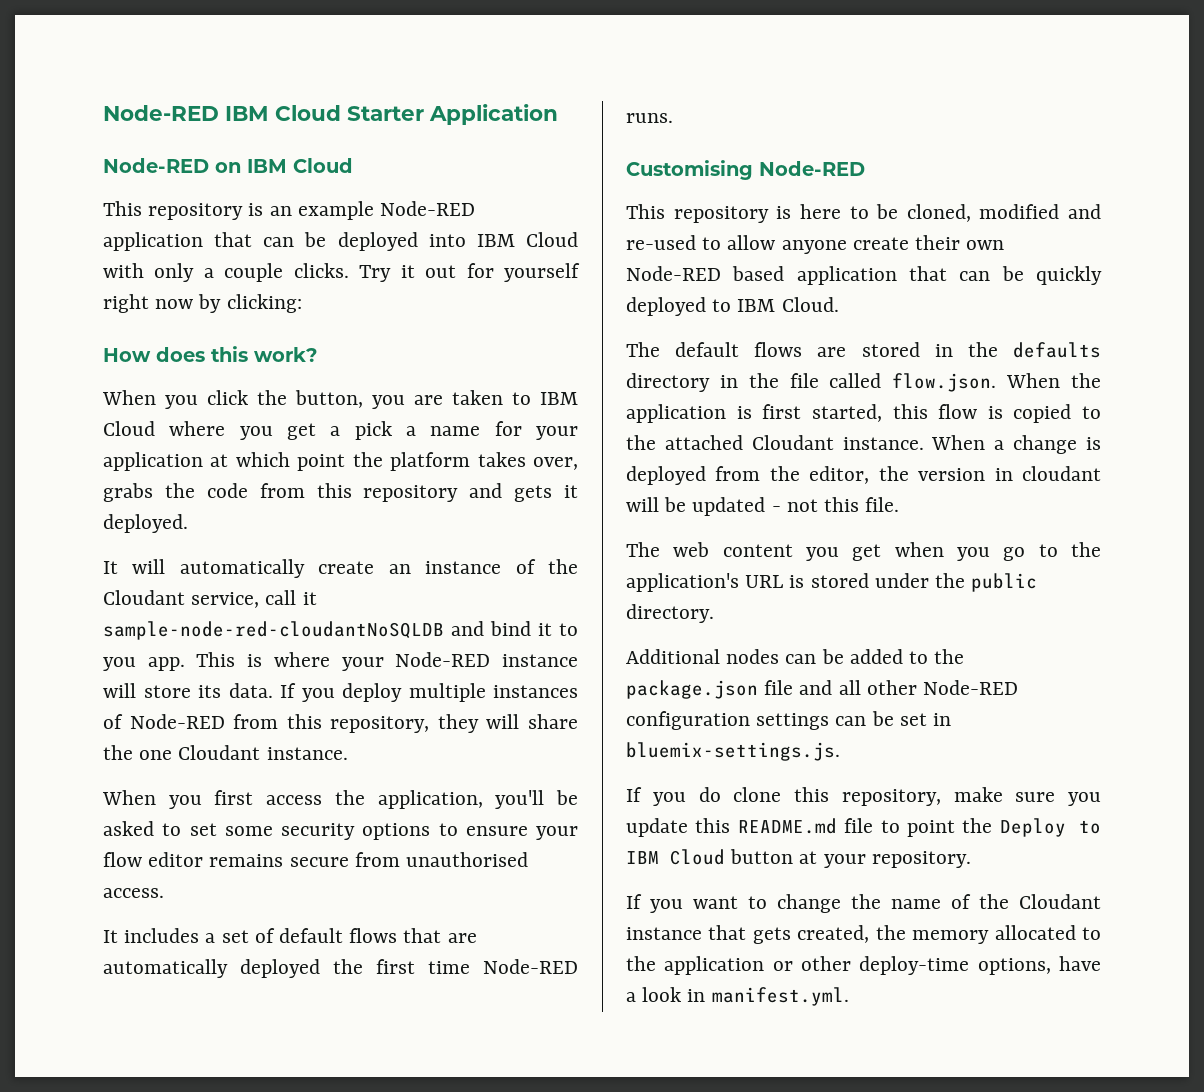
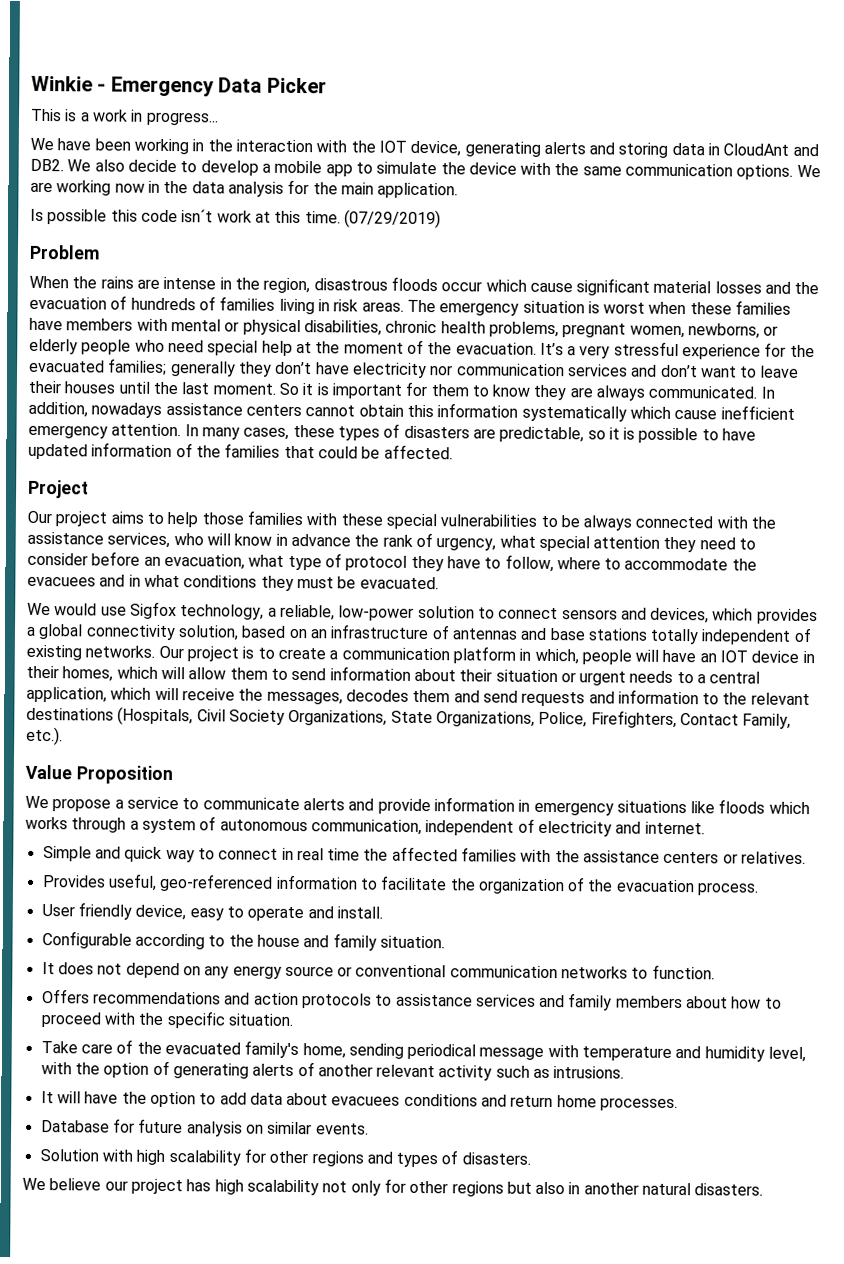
- Node-RED IBM Cloud Starter Application
- Node-RED on IBM Cloud
- This repository is an example Node-RED application that can be deployed into IBM Cloud with only a couple clicks. Try it out for yourself right now by clicking:
- How does this work?
- When you click the button, you are taken to IBM Cloud where you get a pick a name for your application at which point the platform takes over, grabs the code from this repository and gets it deployed.
- It will automatically create an instance of the Cloudant service, call it sample-node-red-cloudantNoSQLDB and bind it to you app. This is where your Node-RED instance will store its data. If you deploy multiple instances of Node-RED from this repository, they will share the one Cloudant instance.
- When you first access the application, you'll be asked to set some security options to ensure your flow editor remains secure from unauthorised access.
- It includes a set of default flows that are automatically deployed the first time Node-RED runs.
- Customising Node-RED
- This repository is here to be cloned, modified and re-used to allow anyone create their own Node-RED based application that can be quickly deployed to IBM Cloud.
- The default flows are stored in the defaults directory in the file called flow.json. When the application is first started, this flow is copied to the attached Cloudant instance. When a change is deployed from the editor, the version in cloudant will be updated - not this file.
- The web content you get when you go to the application's URL is stored under the public directory.
- Additional nodes can be added to the package.json file and all other Node-RED configuration settings can be set in bluemix-settings.js.
- If you do clone this repository, make sure you update this README.md file to point the Deploy to IBM Cloud button at your repository.
- If you want to change the name of the Cloudant instance that gets created, the memory allocated to the application or other deploy-time options, have a look in manifest.yml.
+ Winkie - Emergency Data Picker
+ This is a work in progress...
+ We have been working in the interaction with the IOT device, generating alerts and storing data in CloudAnt and DB2. We also decide to develop a mobile app to simulate the device with the same communication options. We are working now in the data analysis for the main application.
+ Is possible this code isn´t work at this time. (07/29/2019)
+ Problem
+ When the rains are intense in the region, disastrous floods occur which cause significant material losses and the evacuation of hundreds of families living in risk areas. The emergency situation is worst when these families have members with mental or physical disabilities, chronic health problems, pregnant women, newborns, or elderly people who need special help at the moment of the evacuation. It’s a very stressful experience for the evacuated families; generally they don’t have electricity nor communication services and don’t want to leave their houses until the last moment. So it is important for them to know they are always communicated. In addition, nowadays assistance centers cannot obtain this information systematically which cause inefficient emergency attention. In many cases, these types of disasters are predictable, so it is possible to have updated information of the families that could be affected.
+ Project
+ Our project aims to help those families with these special vulnerabilities to be always connected with the assistance services, who will know in advance the rank of urgency, what special attention they need to consider before an evacuation, what type of protocol they have to follow, where to accommodate the evacuees and in what conditions they must be evacuated.
+ We would use Sigfox technology, a reliable, low-power solution to connect sensors and devices, which provides a global connectivity solution, based on an infrastructure of antennas and base stations totally independent of existing networks. Our project is to create a communication platform in which, people will have an IOT device in their homes, which will allow them to send information about their situation or urgent needs to a central application, which will receive the messages, decodes them and send requests and information to the relevant destinations (Hospitals, Civil Society Organizations, State Organizations, Police, Firefighters, Contact Family, etc.).
+ Value Proposition
+ We propose a service to communicate alerts and provide information in emergency situations like floods which works through a system of autonomous communication, independent of electricity and internet.
+ Simple and quick way to connect in real time the affected families with the assistance centers or relatives.
+ Provides useful, geo-referenced information to facilitate the organization of the evacuation process.
+ User friendly device, easy to operate and install.
+ Configurable according to the house and family situation.
+ It does not depend on any energy source or conventional communication networks to function.
+ Offers recommendations and action protocols to assistance services and family members about how to proceed with the specific situation.
+ Take care of the evacuated family's home, sending periodical message with temperature and humidity level, with the option of generating alerts of another relevant activity such as intrusions.
+ It will have the option to add data about evacuees conditions and return home processes.
+ Database for future analysis on similar events.
+ Solution with high scalability for other regions and types of disasters.
+ We believe our project has high scalability not only for other regions but also in another natural disasters.

